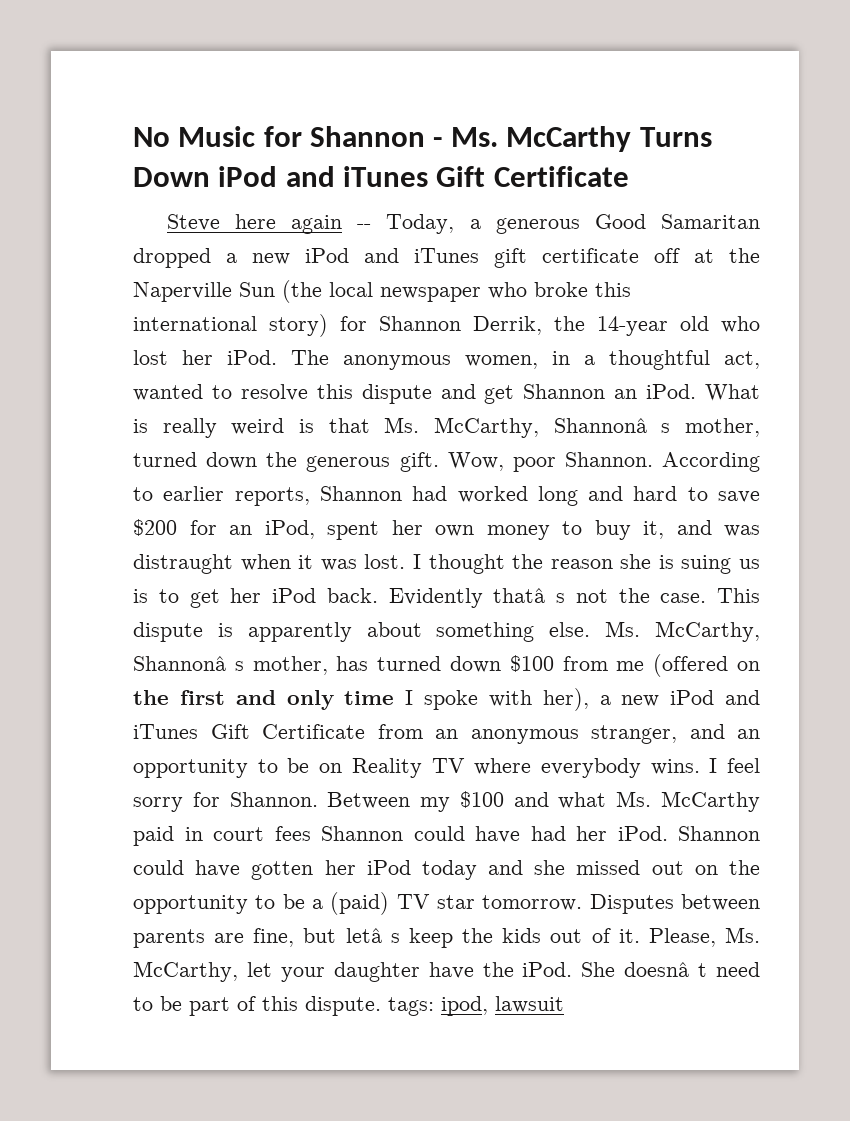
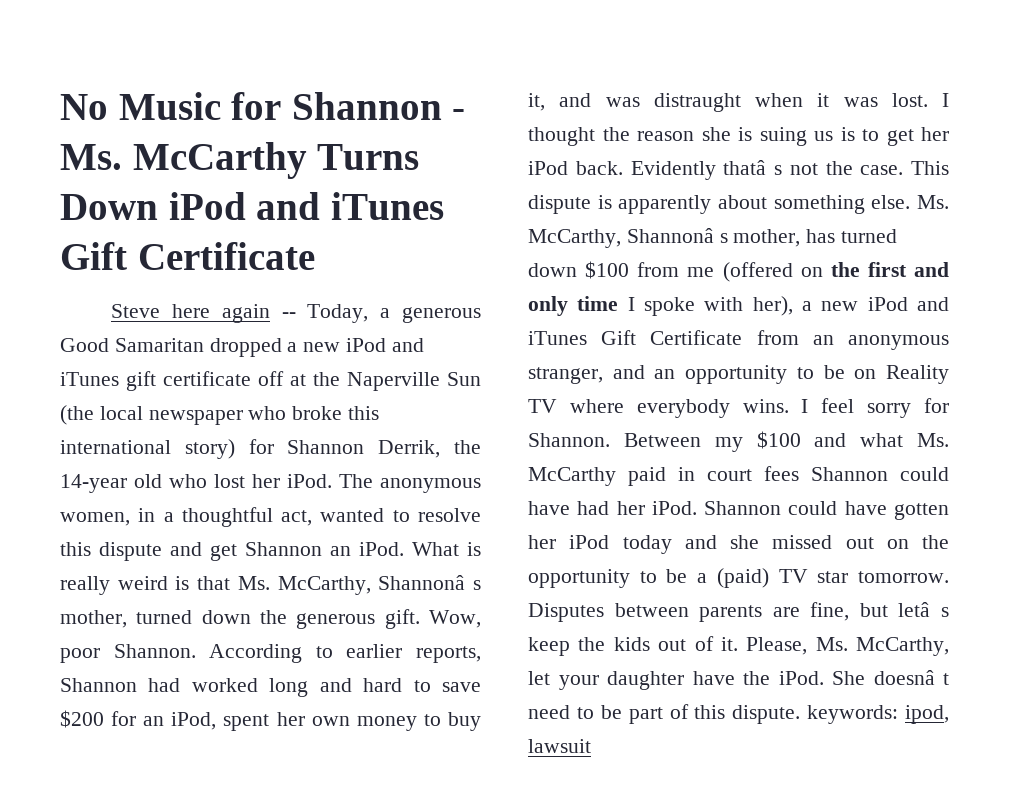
- She doesnâ t need to be part of this dispute. tags: ipod, lawsuit
+ She doesnâ t need to be part of this dispute. keywords: ipod, lawsuit

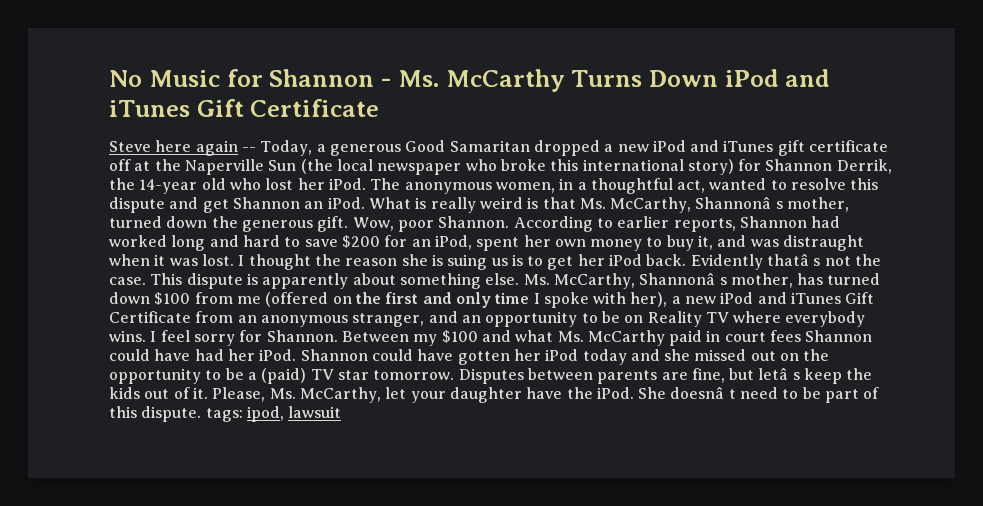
- She doesnâ t need to be part of this dispute. keywords: ipod, lawsuit
+ She doesnâ t need to be part of this dispute. tags: ipod, lawsuit

